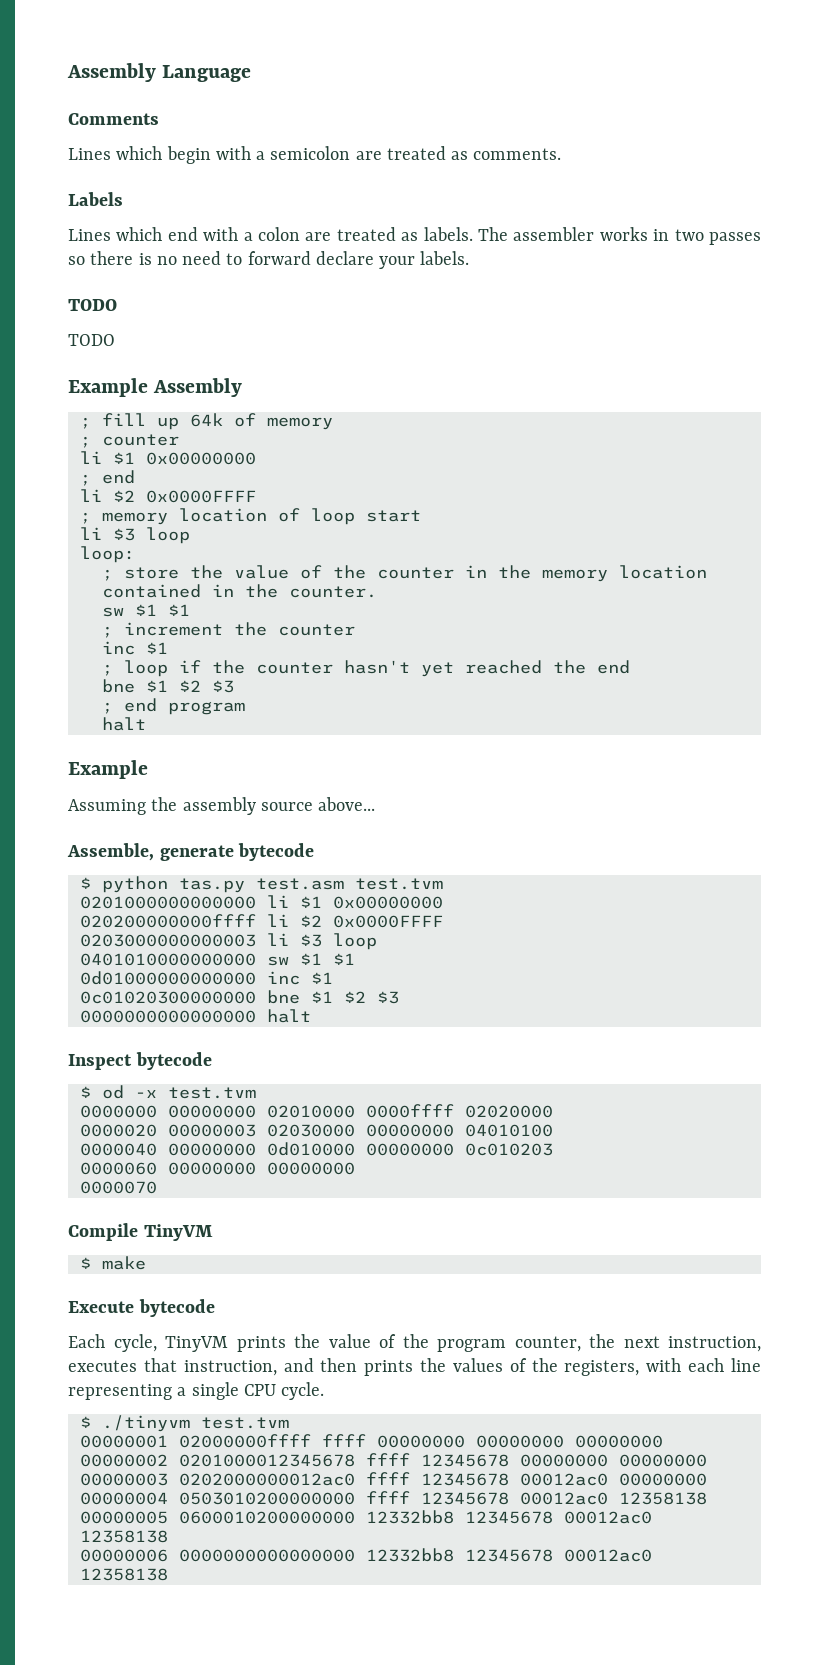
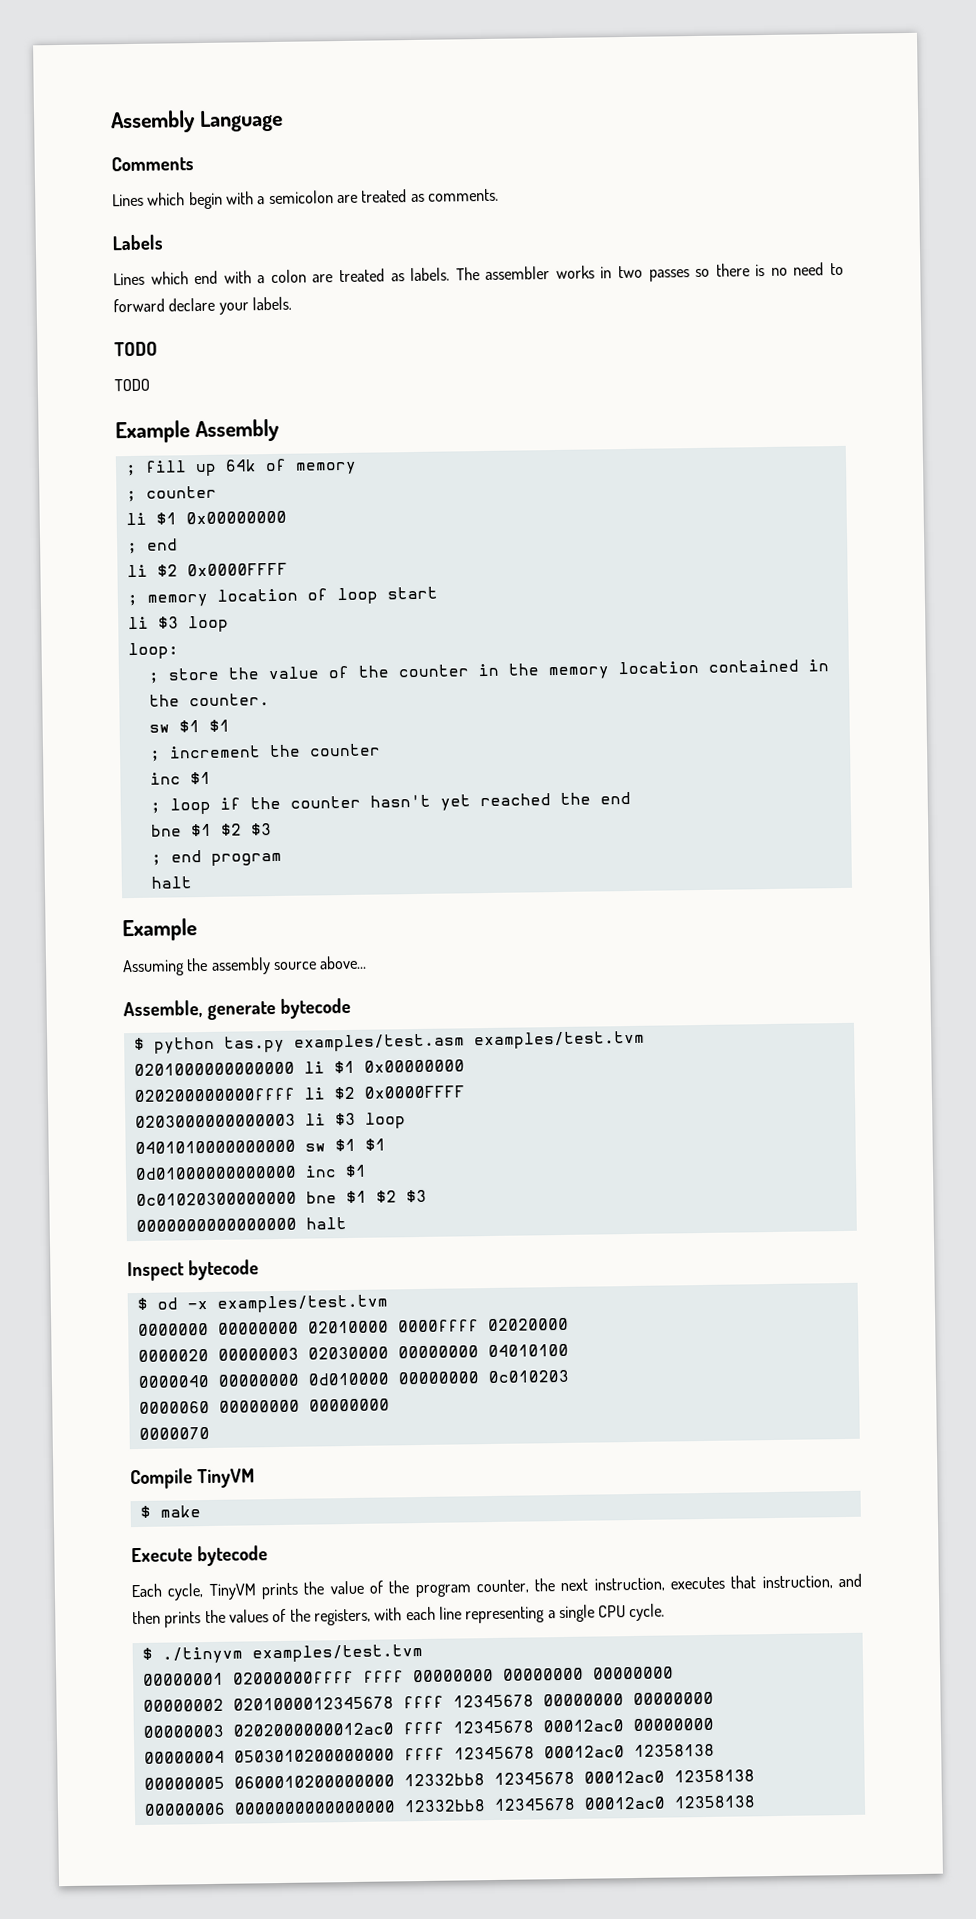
- $ python tas.py test.asm test.tvm
+ $ python tas.py examples/test.asm examples/test.tvm
- $ od -x test.tvm
+ $ od -x examples/test.tvm
- $ ./tinyvm test.tvm
+ $ ./tinyvm examples/test.tvm

